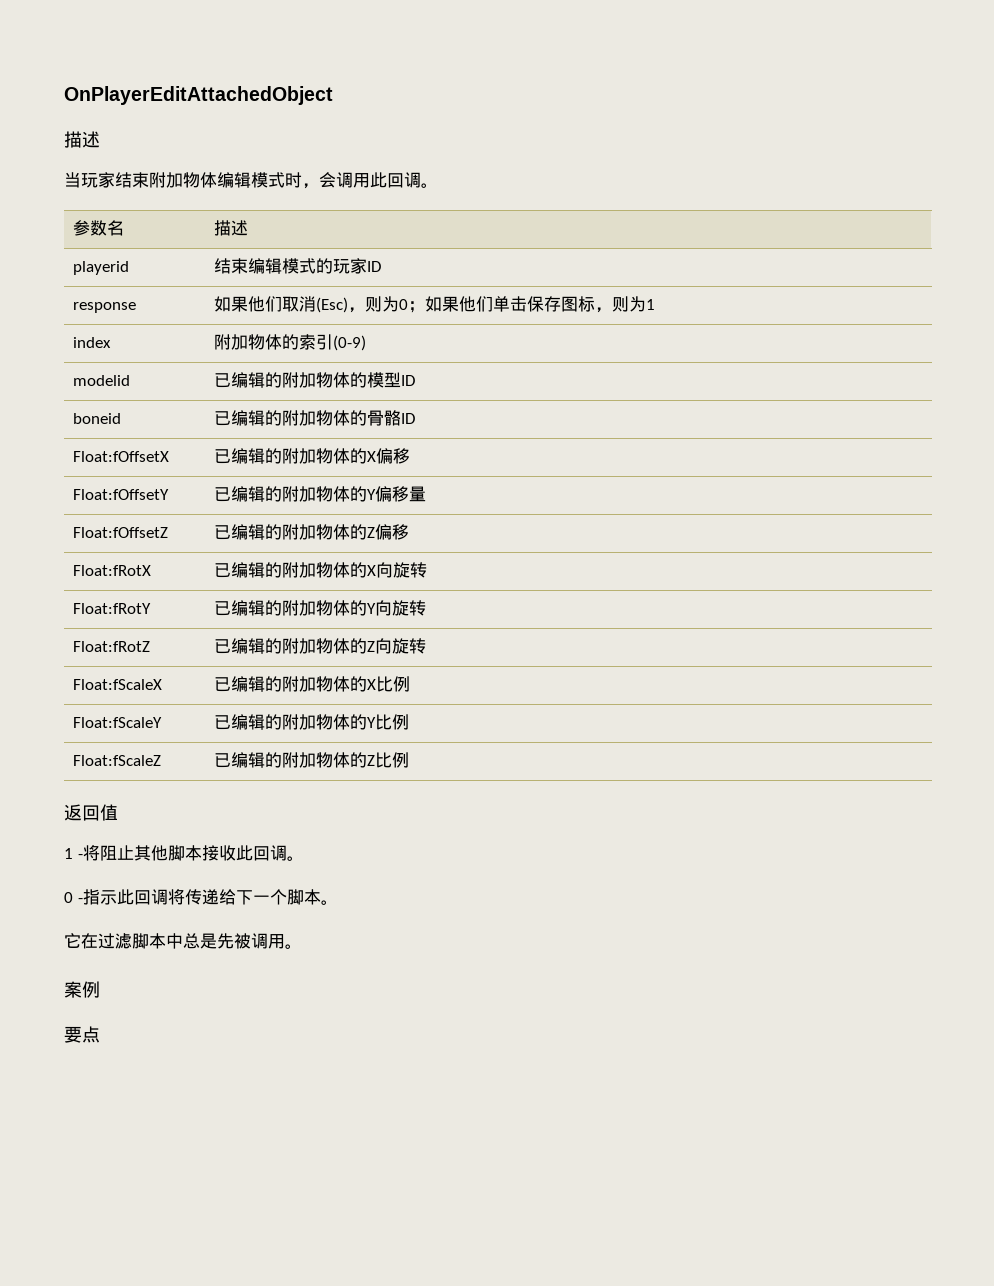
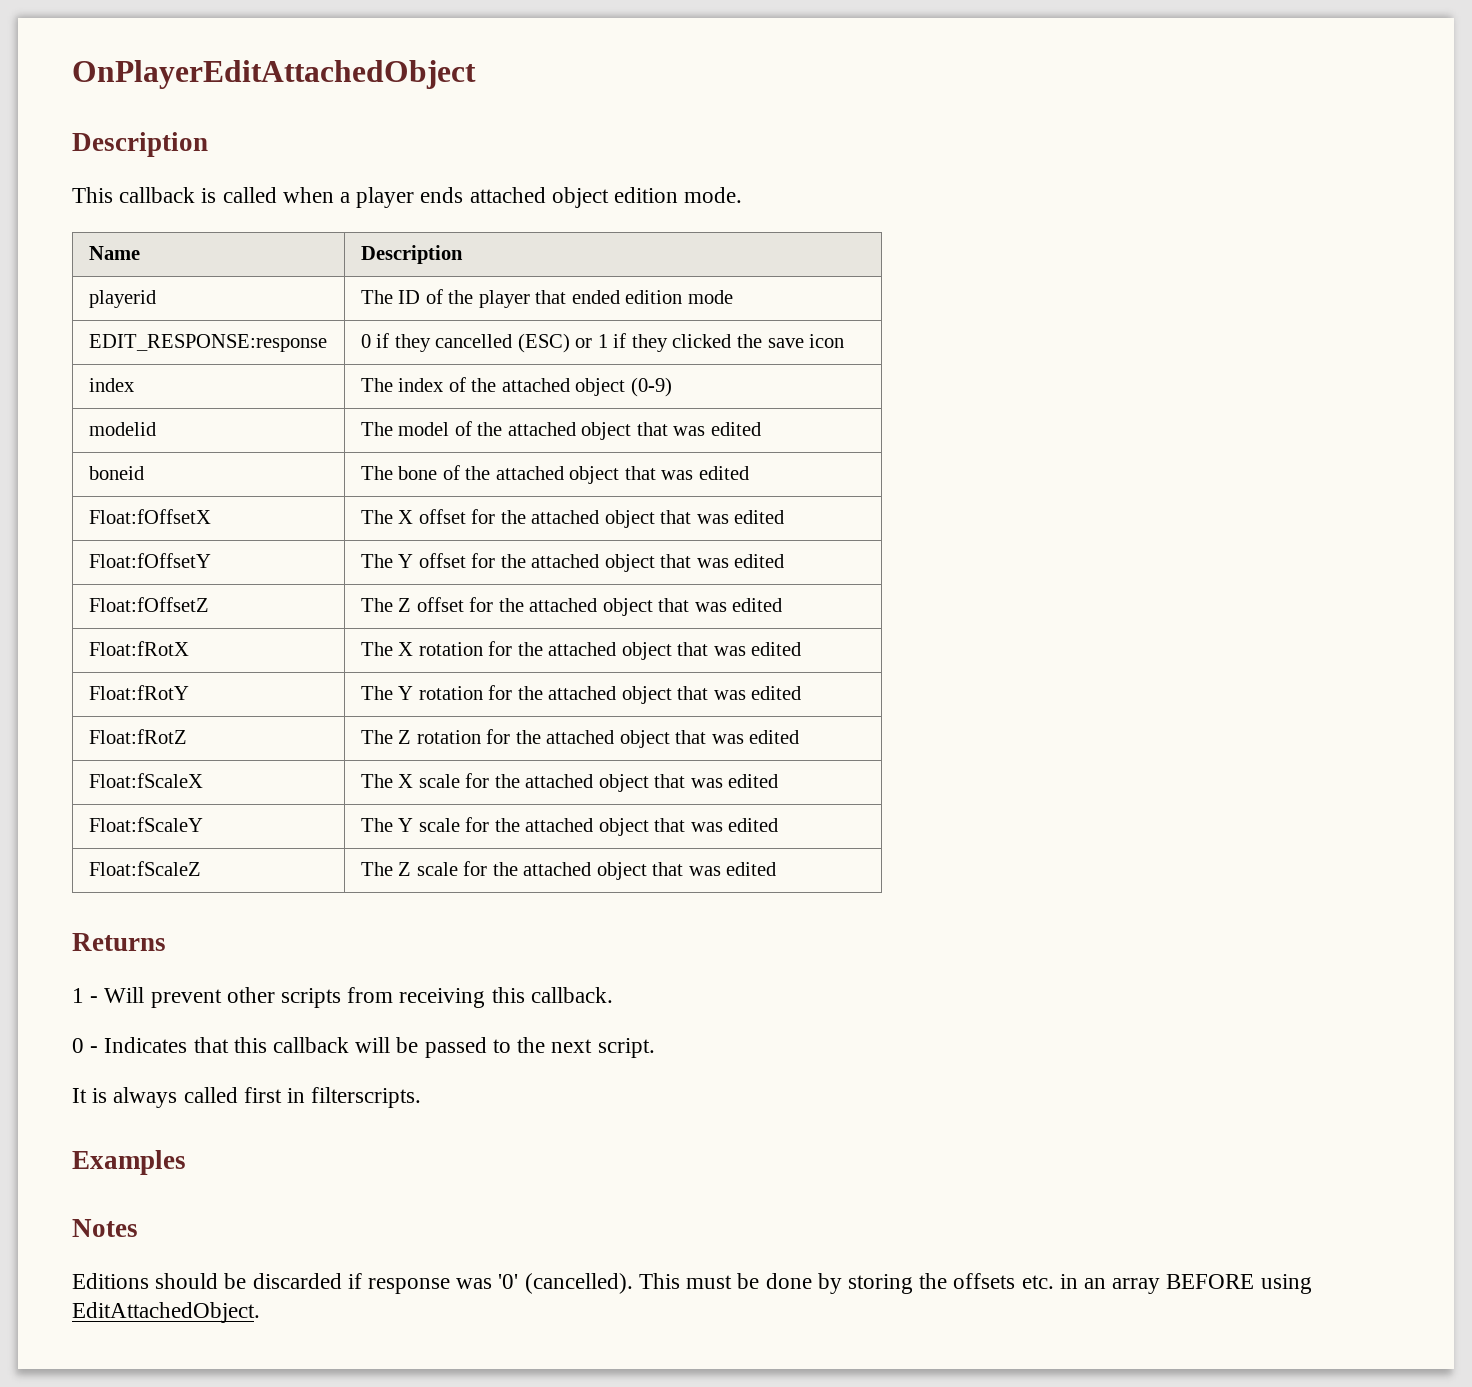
  OnPlayerEditAttachedObject
- 描述
- 当玩家结束附加物体编辑模式时，会调用此回调。
- 参数名 | 描述
- playerid | 结束编辑模式的玩家ID
- response | 如果他们取消(Esc)，则为0；如果他们单击保存图标，则为1
- index | 附加物体的索引(0-9)
- modelid | 已编辑的附加物体的模型ID
- boneid | 已编辑的附加物体的骨骼ID
- Float:fOffsetX | 已编辑的附加物体的X偏移
- Float:fOffsetY | 已编辑的附加物体的Y偏移量
- Float:fOffsetZ | 已编辑的附加物体的Z偏移
- Float:fRotX | 已编辑的附加物体的X向旋转
- Float:fRotY | 已编辑的附加物体的Y向旋转
- Float:fRotZ | 已编辑的附加物体的Z向旋转
- Float:fScaleX | 已编辑的附加物体的X比例
- Float:fScaleY | 已编辑的附加物体的Y比例
- Float:fScaleZ | 已编辑的附加物体的Z比例
- 返回值
- 1 -将阻止其他脚本接收此回调。
- 0 -指示此回调将传递给下一个脚本。
- 它在过滤脚本中总是先被调用。
- 案例
- 要点
+ Description
+ This callback is called when a player ends attached object edition mode.
+ Name | Description
+ playerid | The ID of the player that ended edition mode
+ EDIT_RESPONSE:response | 0 if they cancelled (ESC) or 1 if they clicked the save icon
+ index | The index of the attached object (0-9)
+ modelid | The model of the attached object that was edited
+ boneid | The bone of the attached object that was edited
+ Float:fOffsetX | The X offset for the attached object that was edited
+ Float:fOffsetY | The Y offset for the attached object that was edited
+ Float:fOffsetZ | The Z offset for the attached object that was edited
+ Float:fRotX | The X rotation for the attached object that was edited
+ Float:fRotY | The Y rotation for the attached object that was edited
+ Float:fRotZ | The Z rotation for the attached object that was edited
+ Float:fScaleX | The X scale for the attached object that was edited
+ Float:fScaleY | The Y scale for the attached object that was edited
+ Float:fScaleZ | The Z scale for the attached object that was edited
+ Returns
+ 1 - Will prevent other scripts from receiving this callback.
+ 0 - Indicates that this callback will be passed to the next script.
+ It is always called first in filterscripts.
+ Examples
+ Notes
+ Editions should be discarded if response was '0' (cancelled). This must be done by storing the offsets etc. in an array BEFORE using EditAttachedObject.

